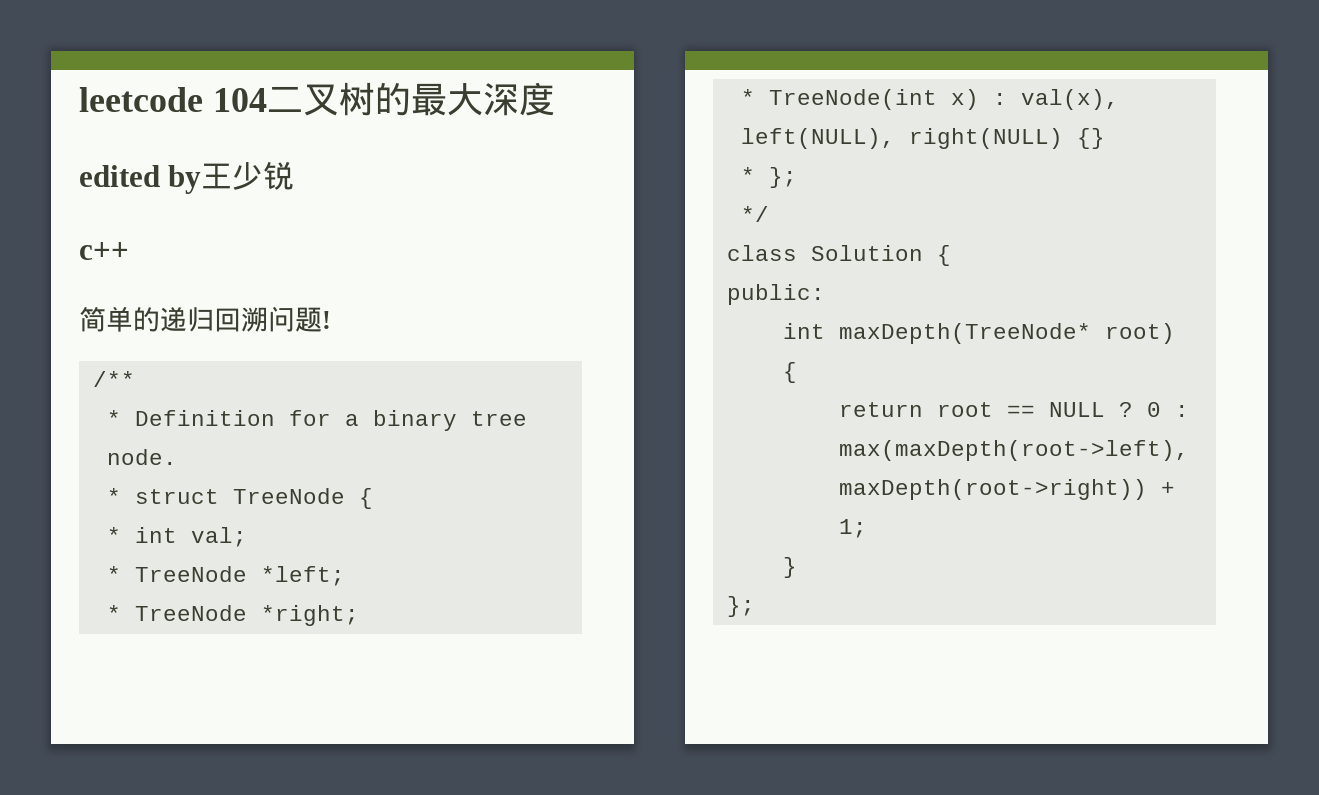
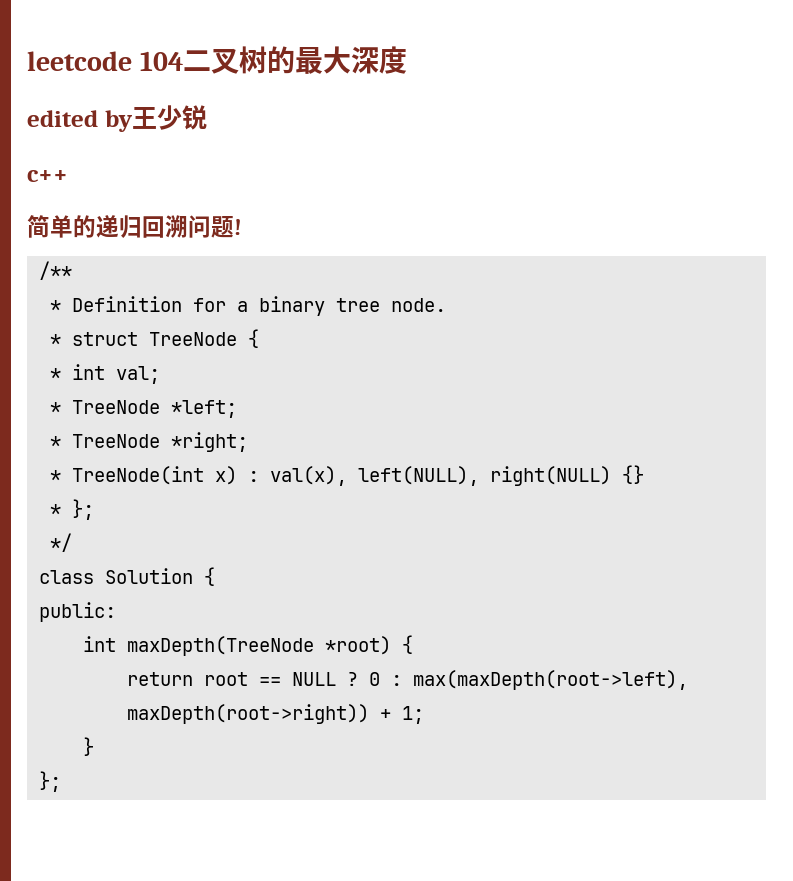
- int maxDepth(TreeNode* root) {
+ int maxDepth(TreeNode *root) {

